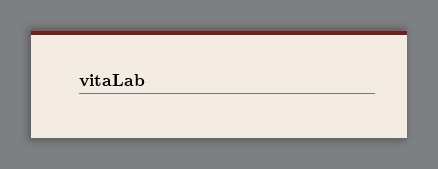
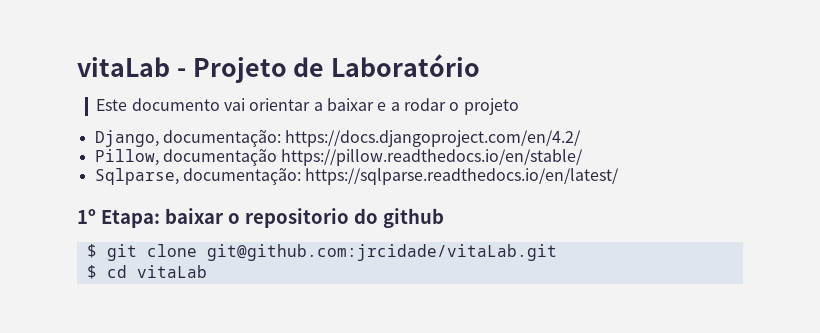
- vitaLab
+ vitaLab - Projeto de Laboratório
+ Este documento vai orientar a baixar e a rodar o projeto
+ Django, documentação: https://docs.djangoproject.com/en/4.2/
+ Pillow, documentação https://pillow.readthedocs.io/en/stable/
+ Sqlparse, documentação: https://sqlparse.readthedocs.io/en/latest/
+ 1º Etapa: baixar o repositorio do github
+ $ git clone git@github.com:jrcidade/vitaLab.git
+ $ cd vitaLab

